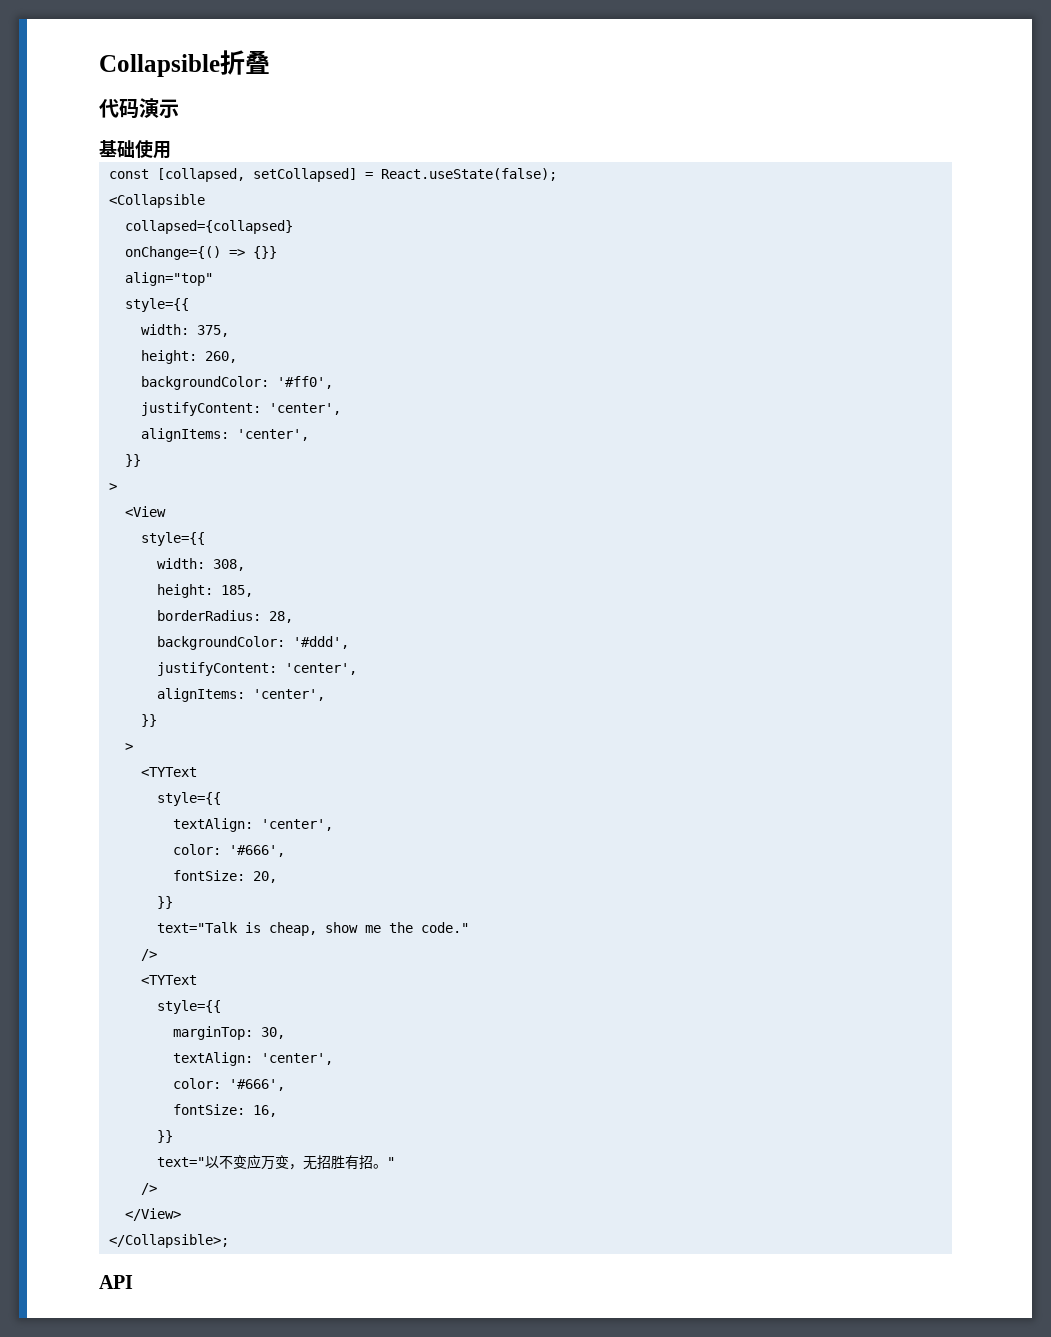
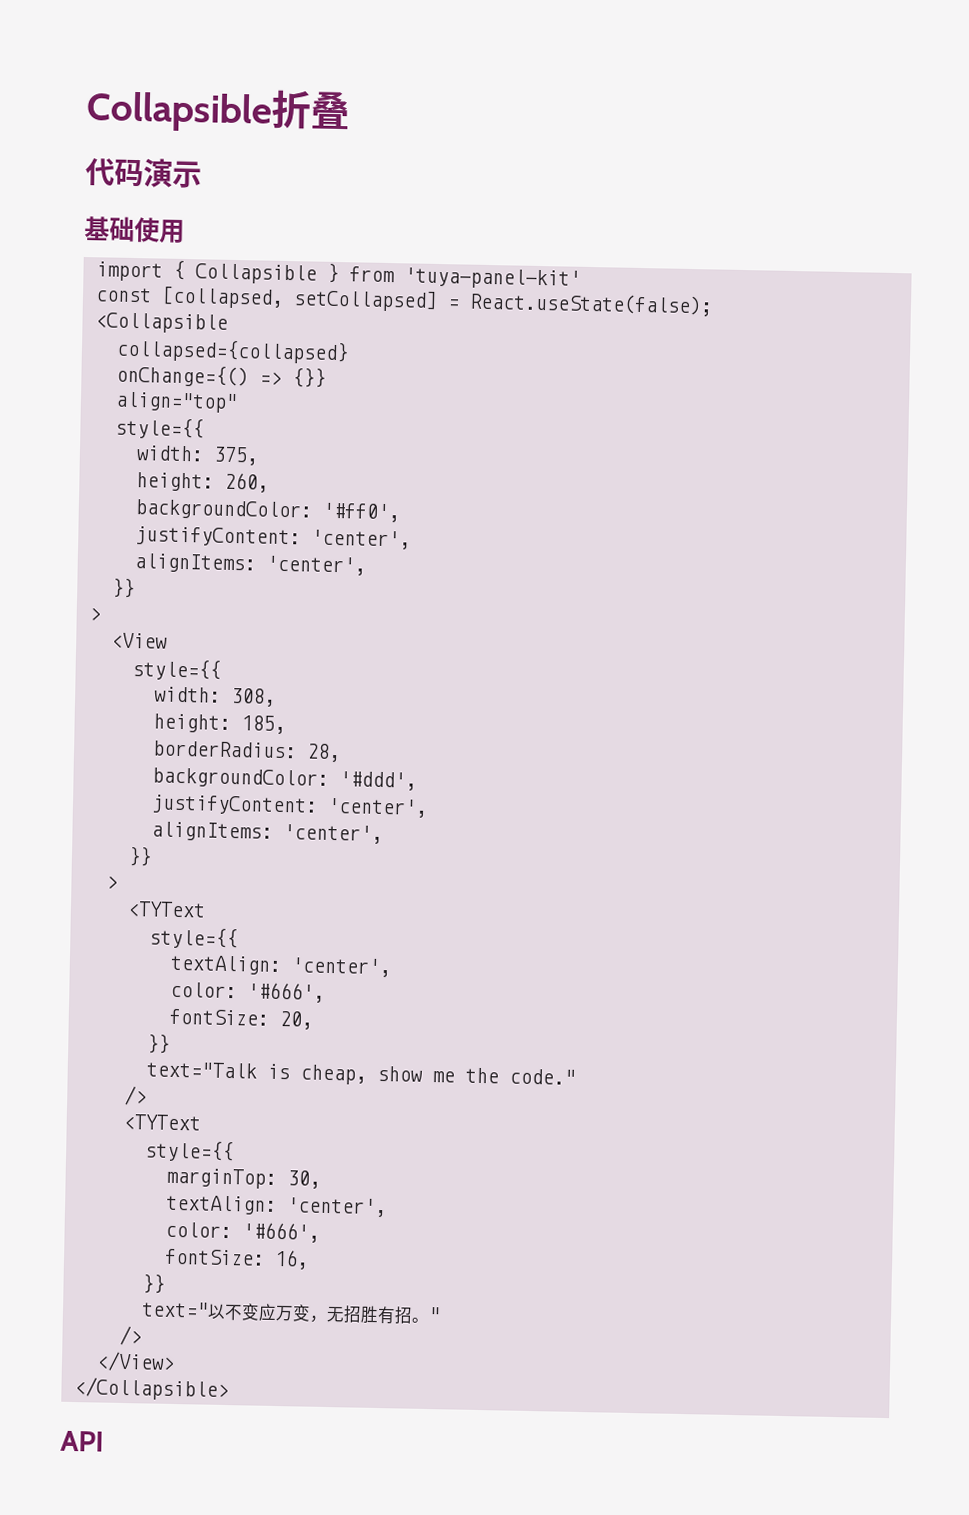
+ import { Collapsible } from 'tuya-panel-kit'
- </Collapsible>;
+ </Collapsible>

